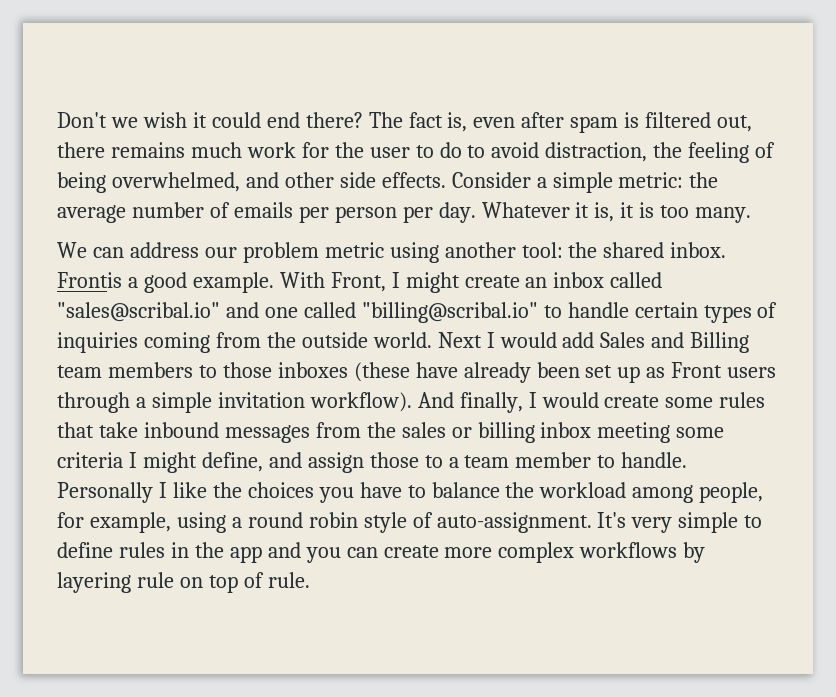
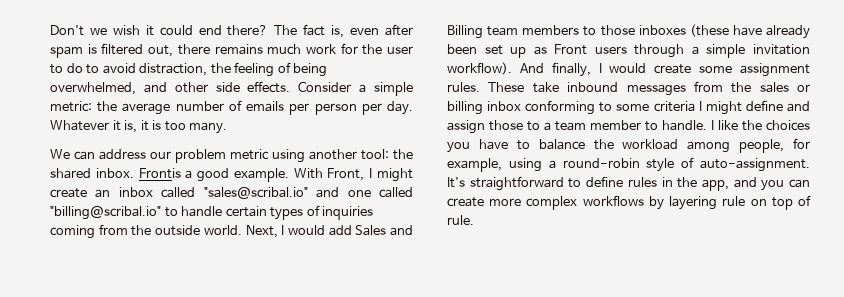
- Next I would add Sales and Billing team members to those inboxes (these have already been set up as Front users through a simple invitation workflow).
+ Next, I would add Sales and Billing team members to those inboxes (these have already been set up as Front users through a simple invitation workflow).
- And finally, I would create some rules that take inbound messages from the sales or billing inbox meeting some criteria I might define, and assign those to a team member to handle.
+ And finally, I would create some assignment rules. These take inbound messages from the sales or billing inbox conforming to some criteria I might define and assign those to a team member to handle.
- Personally I like the choices you have to balance the workload among people, for example, using a round robin style of auto-assignment.
+ I like the choices you have to balance the workload among people, for example, using a round-robin style of auto-assignment.
- It's very simple to define rules in the app and you can create more complex workflows by layering rule on top of rule.
+ It's straightforward to define rules in the app, and you can create more complex workflows by layering rule on top of rule.

